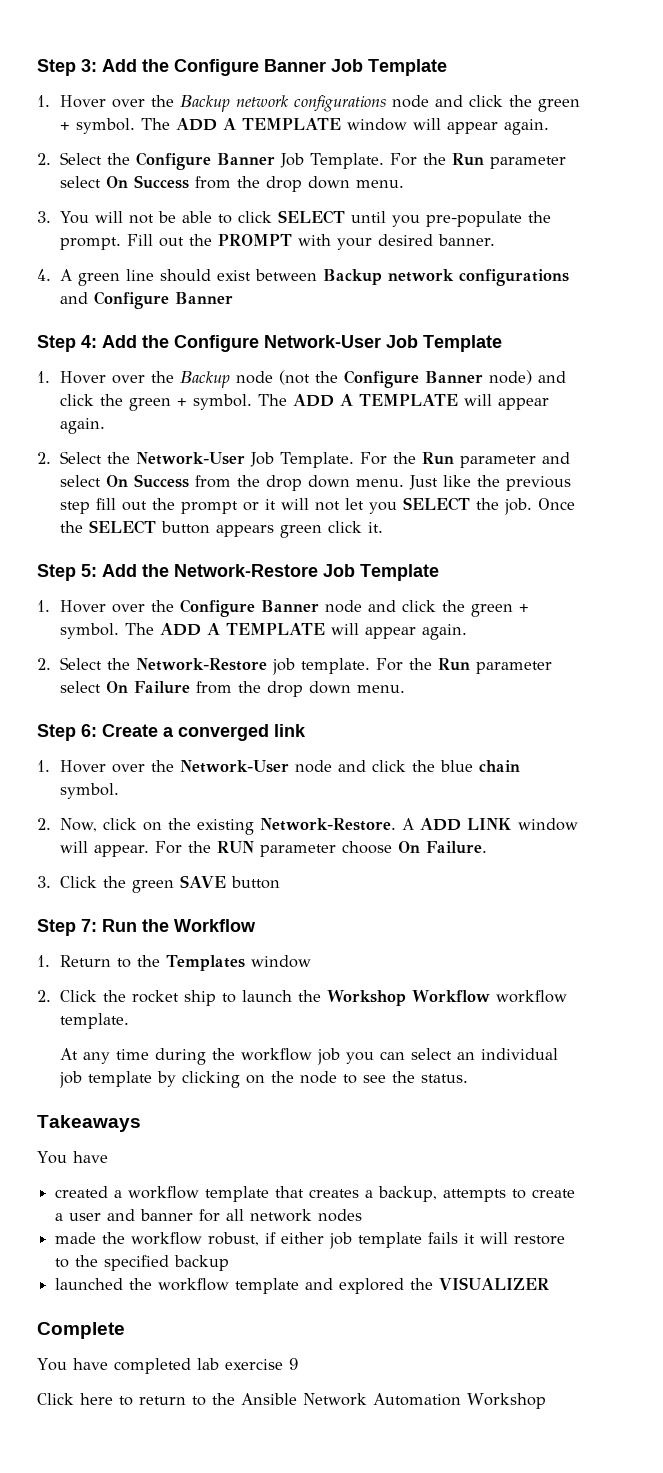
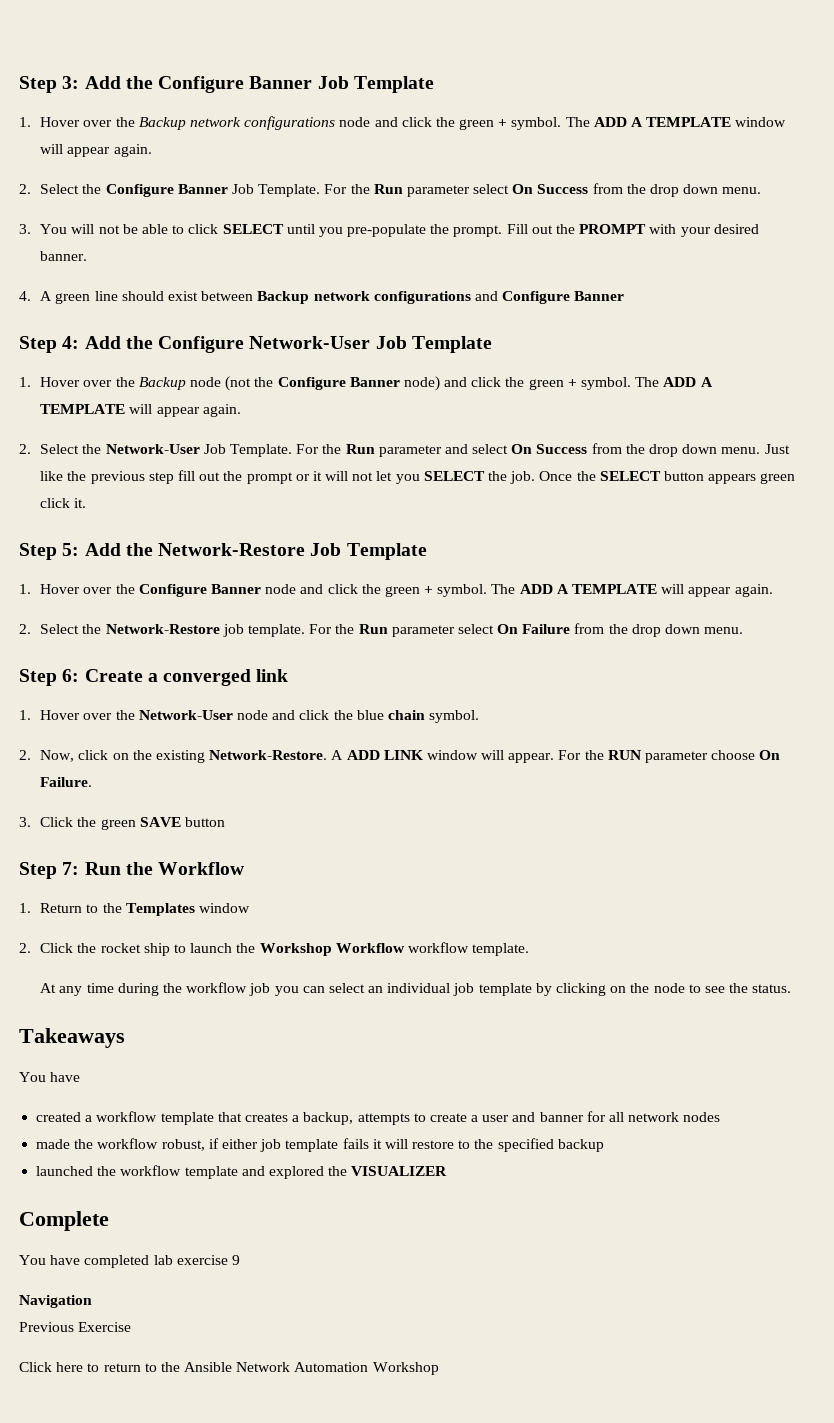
+ Navigation
+ Previous Exercise

